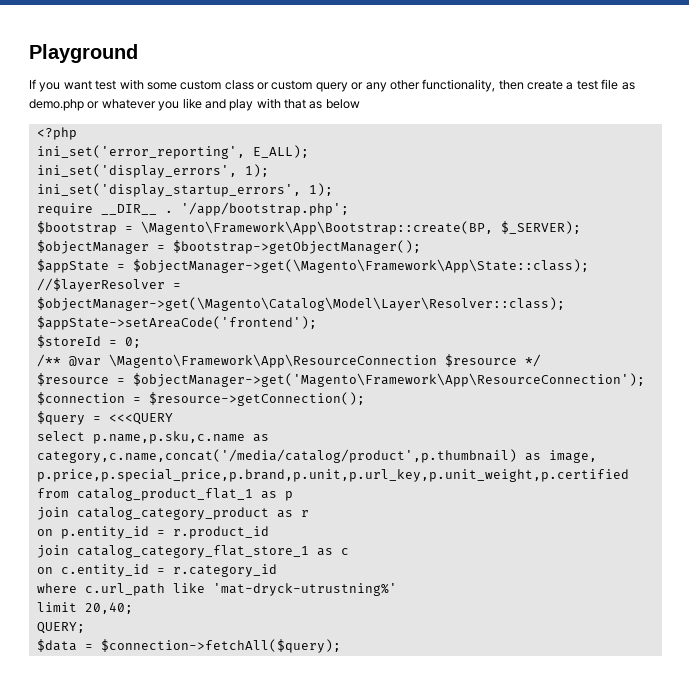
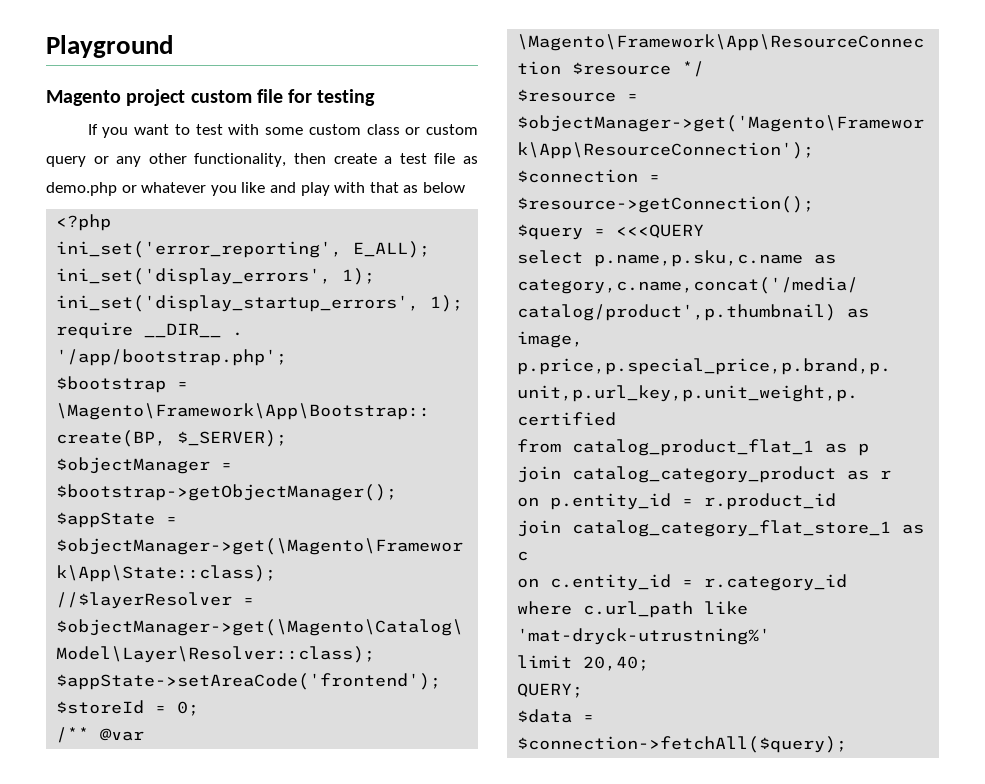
+ Magento project custom file for testing
- If you want test with some custom class or custom query or any other functionality, then create a test file as demo.php or whatever you like and play with that as below
+ If you want to test with some custom class or custom query or any other functionality, then create a test file as demo.php or whatever you like and play with that as below

